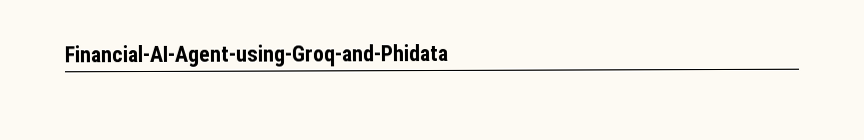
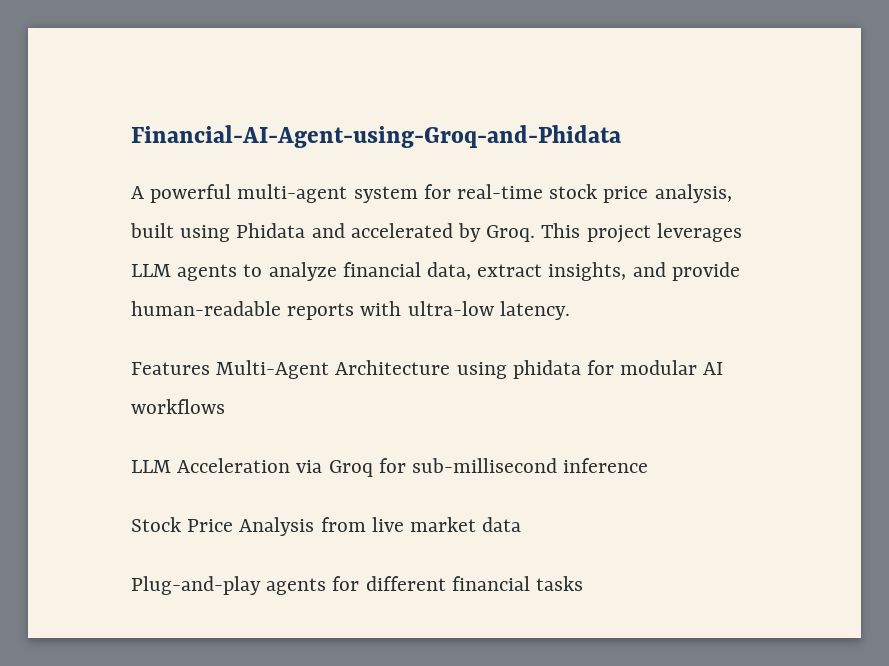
+ A powerful multi-agent system for real-time stock price analysis, built using Phidata and accelerated by Groq. This project leverages LLM agents to analyze financial data, extract insights, and provide human-readable reports with ultra-low latency.
+ Features Multi-Agent Architecture using phidata for modular AI workflows
+ LLM Acceleration via Groq for sub-millisecond inference
+ Stock Price Analysis from live market data
+ Plug-and-play agents for different financial tasks

